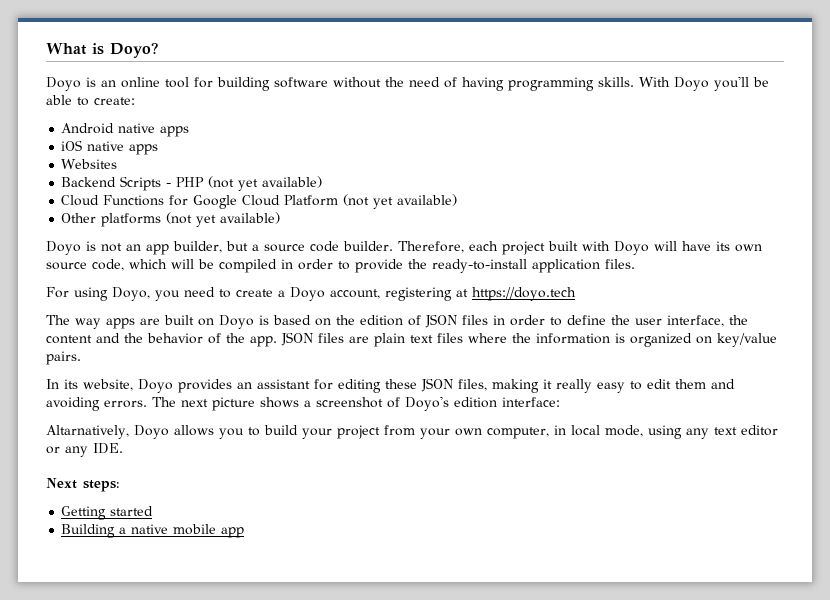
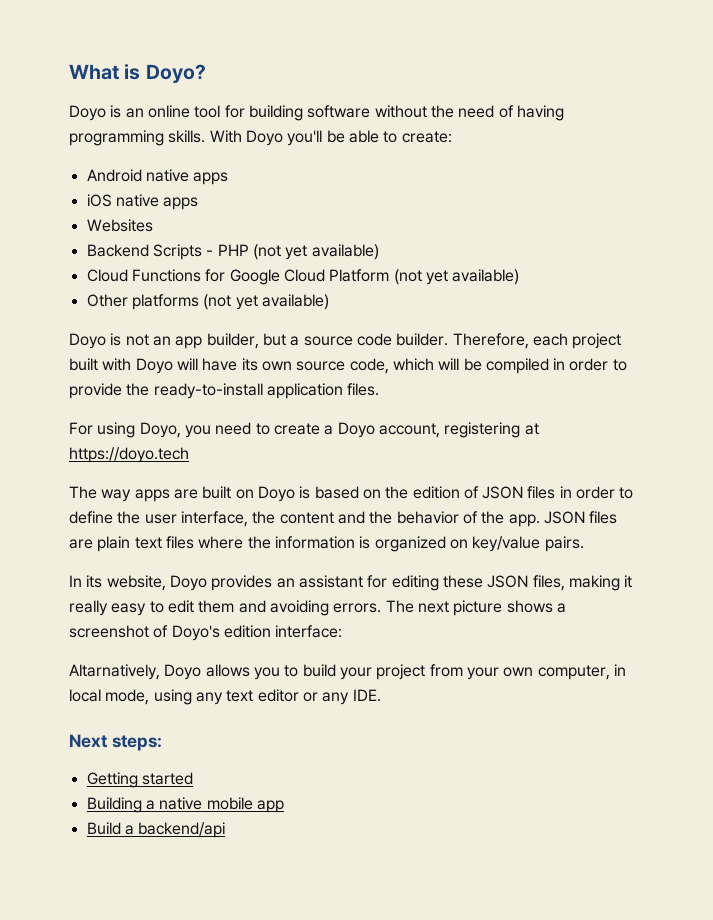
+ Build a backend/api

